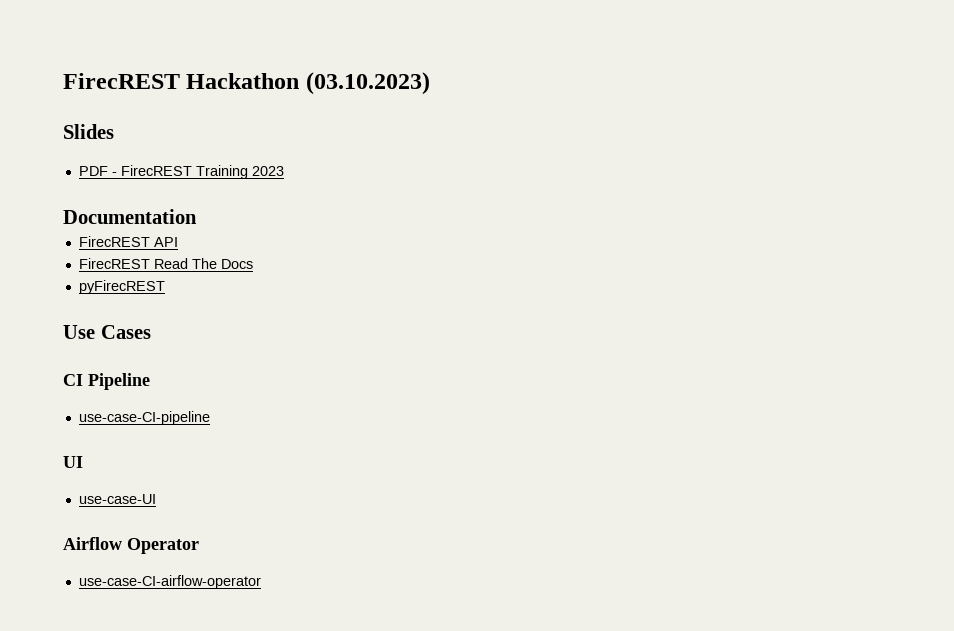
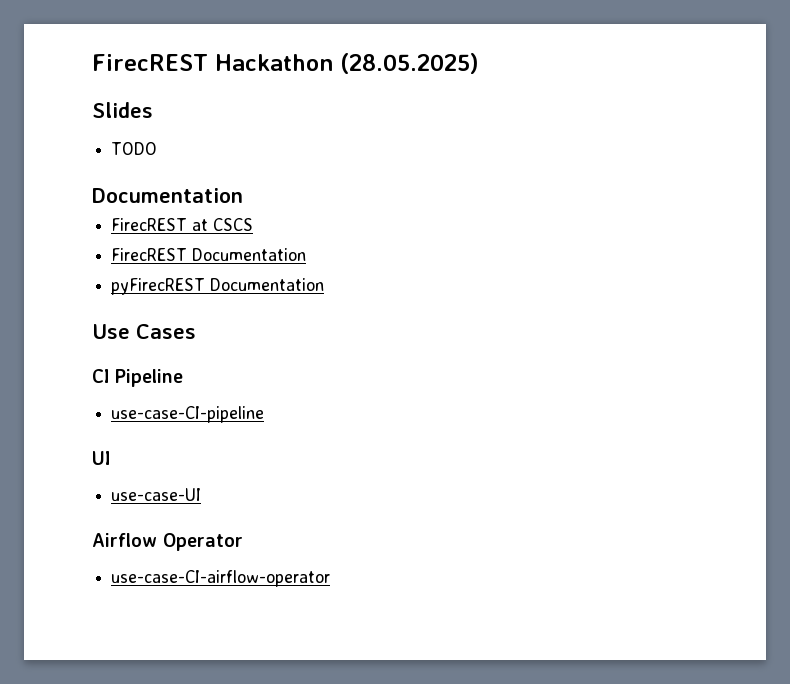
- FirecREST Hackathon (03.10.2023)
+ FirecREST Hackathon (28.05.2025)
- PDF - FirecREST Training 2023
+ TODO
- FirecREST API
- FirecREST Read The Docs
+ FirecREST at CSCS
+ FirecREST Documentation
- pyFirecREST
+ pyFirecREST Documentation

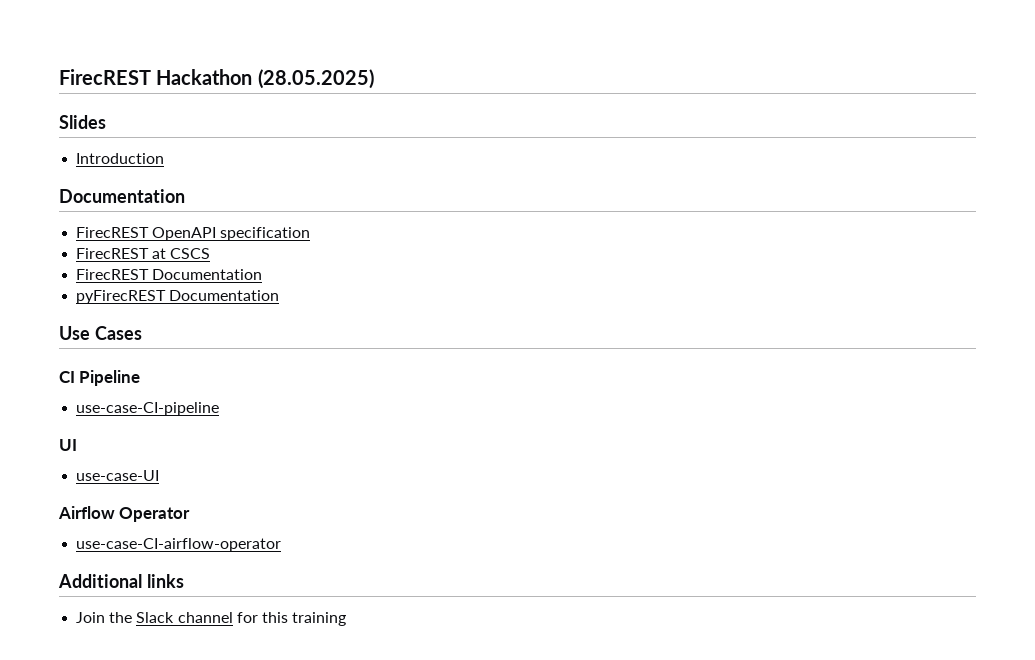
- TODO
+ Introduction
  Documentation
+ FirecREST OpenAPI specification
+ Additional links
+ Join the Slack channel for this training

